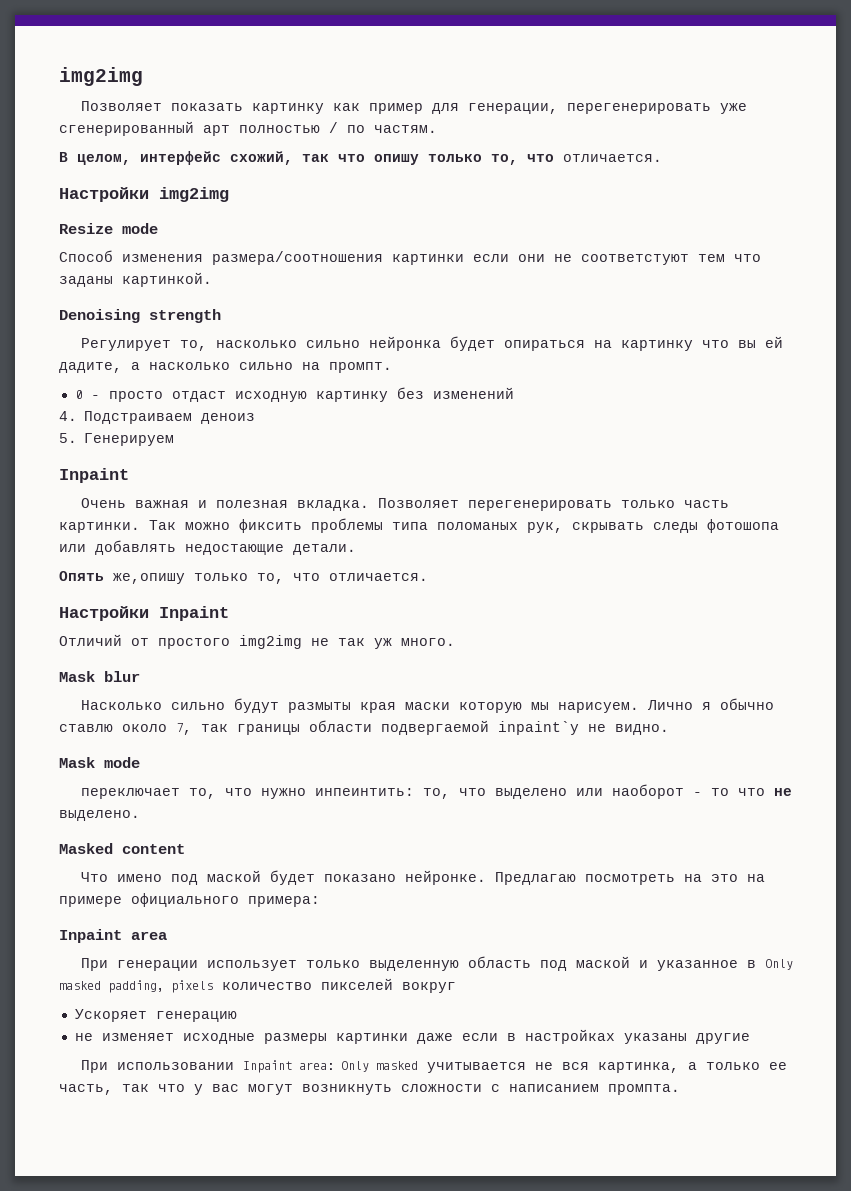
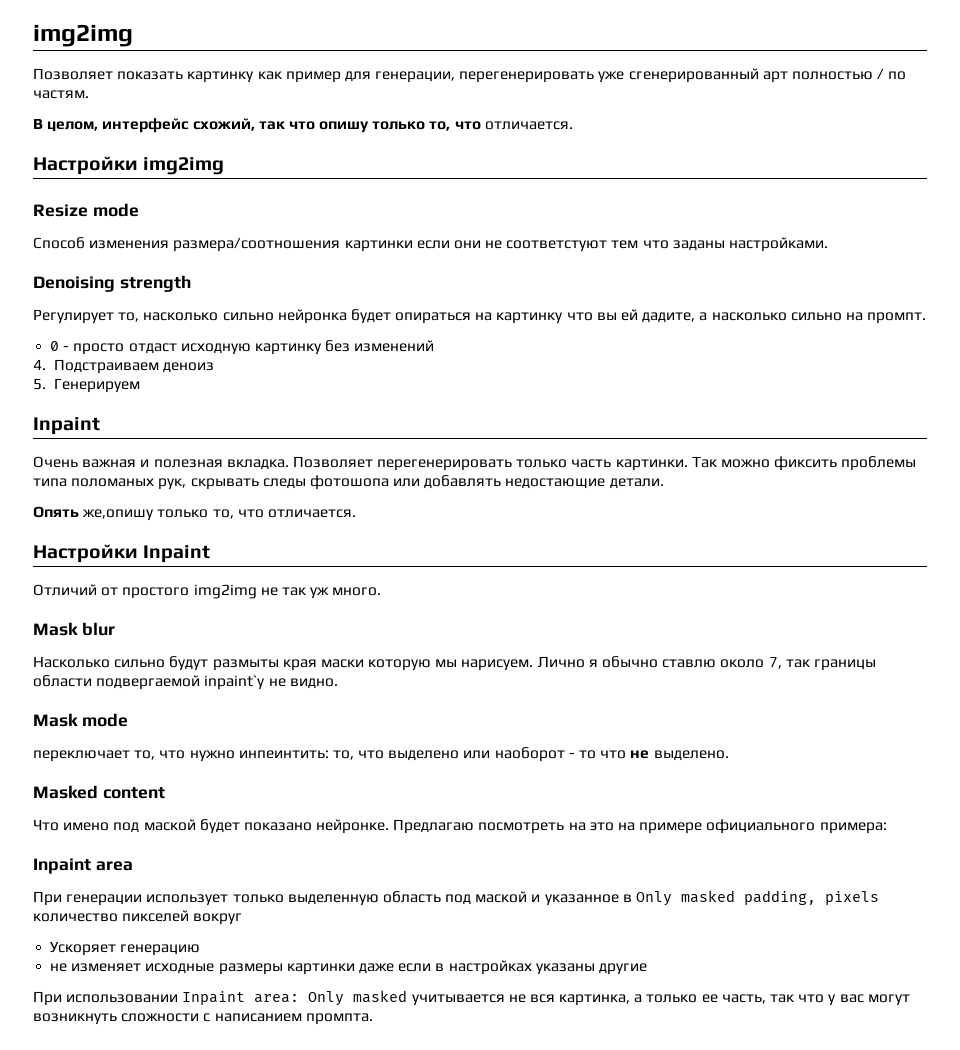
- Способ изменения размера/соотношения картинки если они не соответстуют тем что заданы картинкой.
+ Способ изменения размера/соотношения картинки если они не соответстуют тем что заданы настройками.

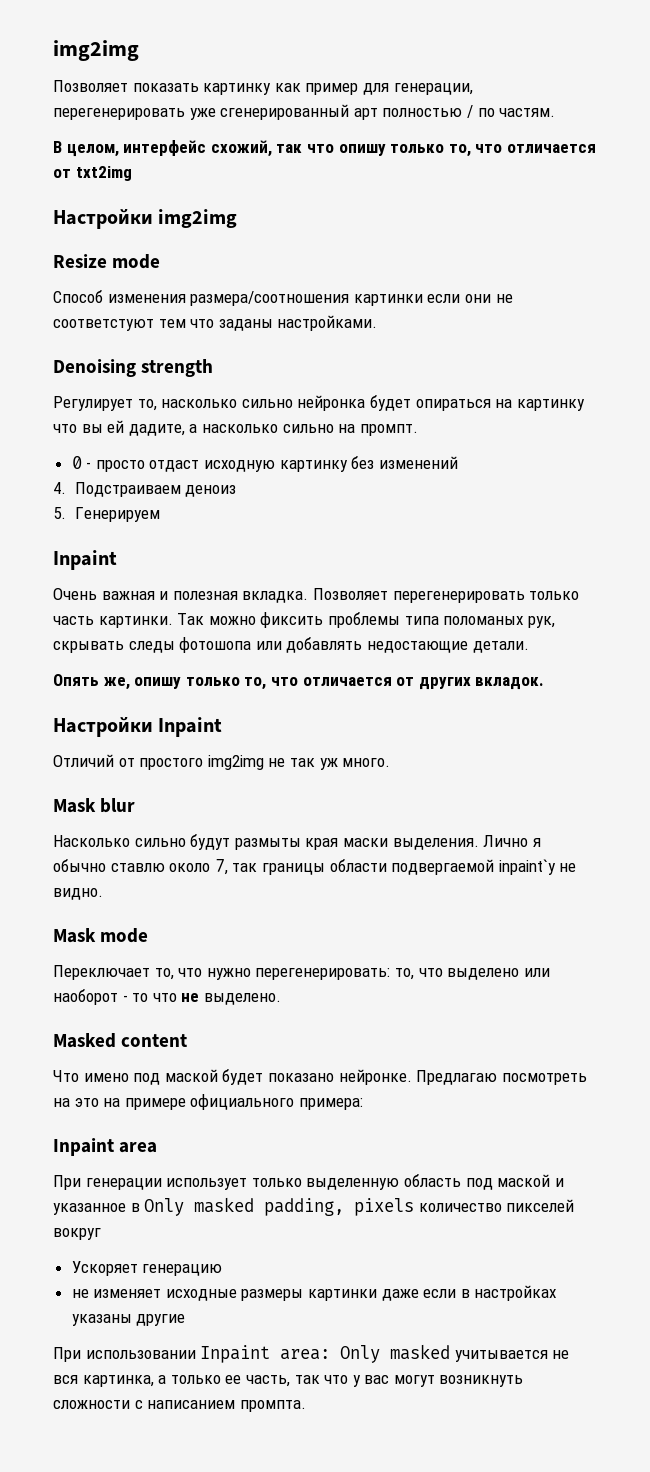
- В целом, интерфейс схожий, так что опишу только то, что отличается.
+ В целом, интерфейс схожий, так что опишу только то, что отличается от txt2img
- Опять же,опишу только то, что отличается.
+ Опять же, опишу только то, что отличается от других вкладок.
- Насколько сильно будут размыты края маски которую мы нарисуем.
+ Насколько сильно будут размыты края маски выделения.
- переключает то, что нужно инпеинтить: то, что выделено или наоборот - то что не выделено.
+ Переключает то, что нужно перегенерировать: то, что выделено или наоборот - то что не выделено.

